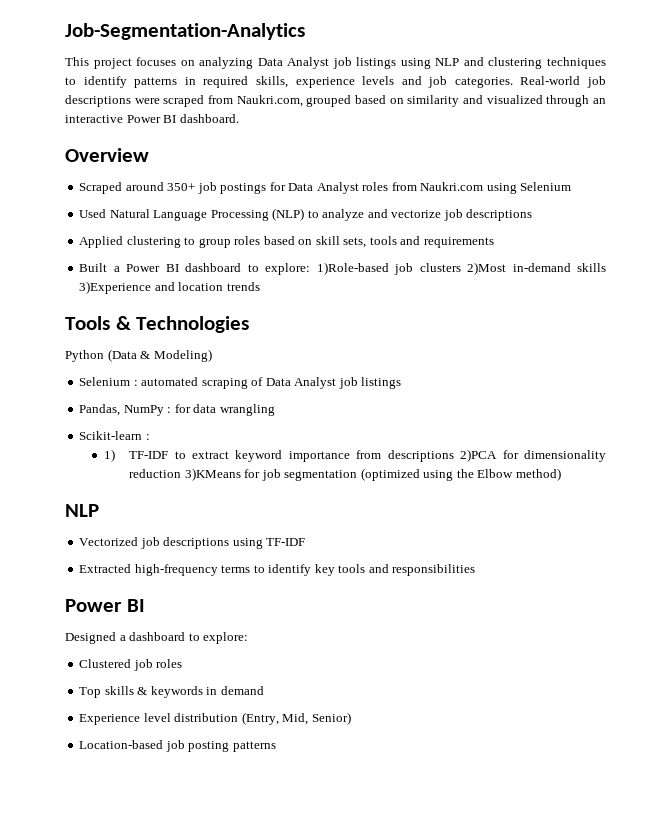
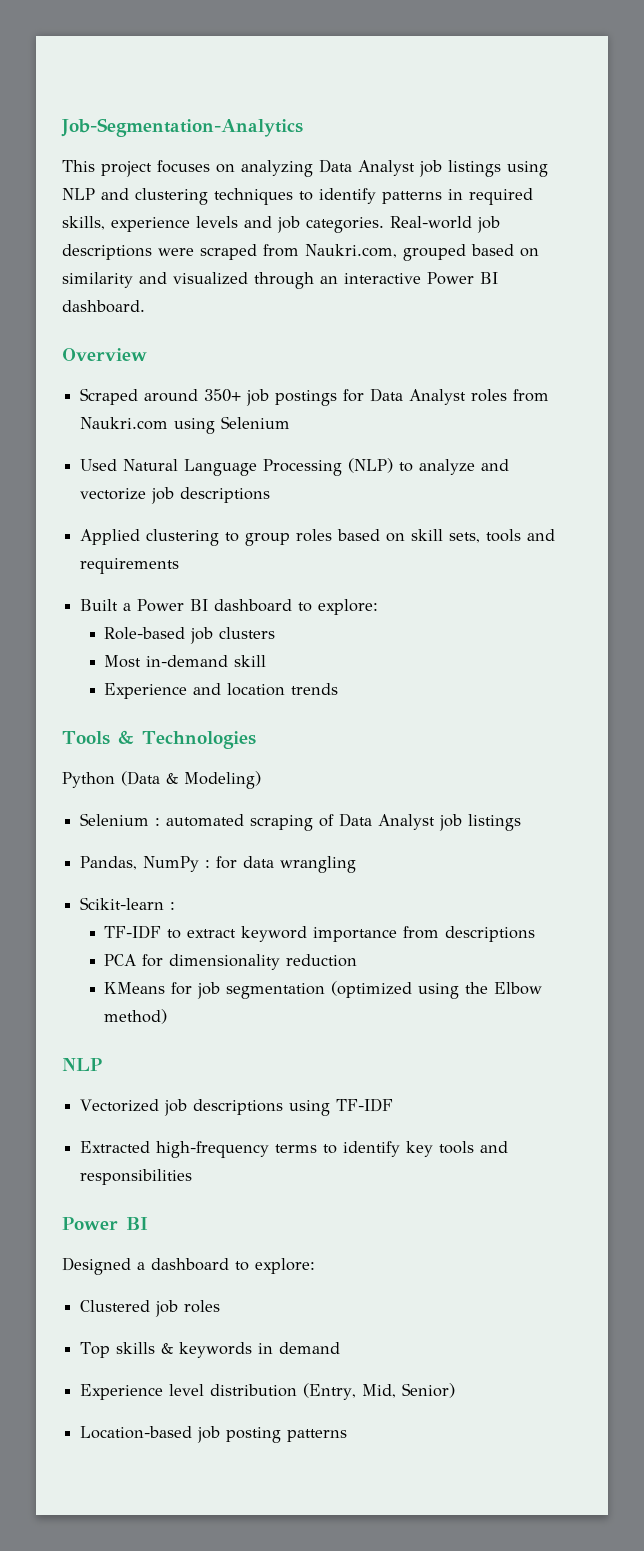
- Built a Power BI dashboard to explore: 1)Role-based job clusters 2)Most in-demand skills 3)Experience and location trends
+ Built a Power BI dashboard to explore:
+ Role-based job clusters
+ Most in-demand skill
+ Experience and location trends
- 1) TF-IDF to extract keyword importance from descriptions 2)PCA for dimensionality reduction 3)KMeans for job segmentation (optimized using the Elbow method)
+ TF-IDF to extract keyword importance from descriptions
+ PCA for dimensionality reduction
+ KMeans for job segmentation (optimized using the Elbow method)

